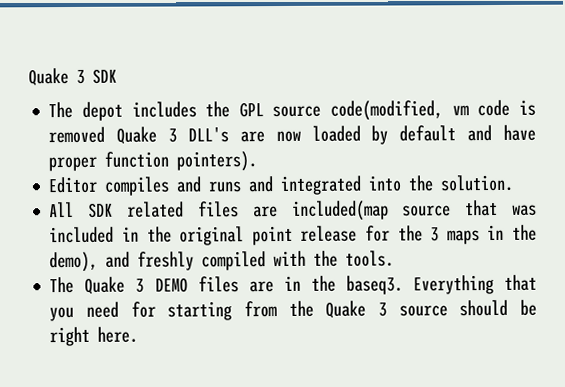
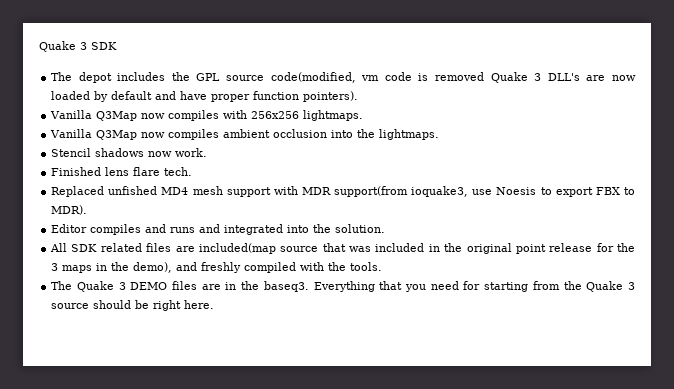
+ Vanilla Q3Map now compiles with 256x256 lightmaps.
+ Vanilla Q3Map now compiles ambient occlusion into the lightmaps.
+ Stencil shadows now work.
+ Finished lens flare tech.
+ Replaced unfished MD4 mesh support with MDR support(from ioquake3, use Noesis to export FBX to MDR).

